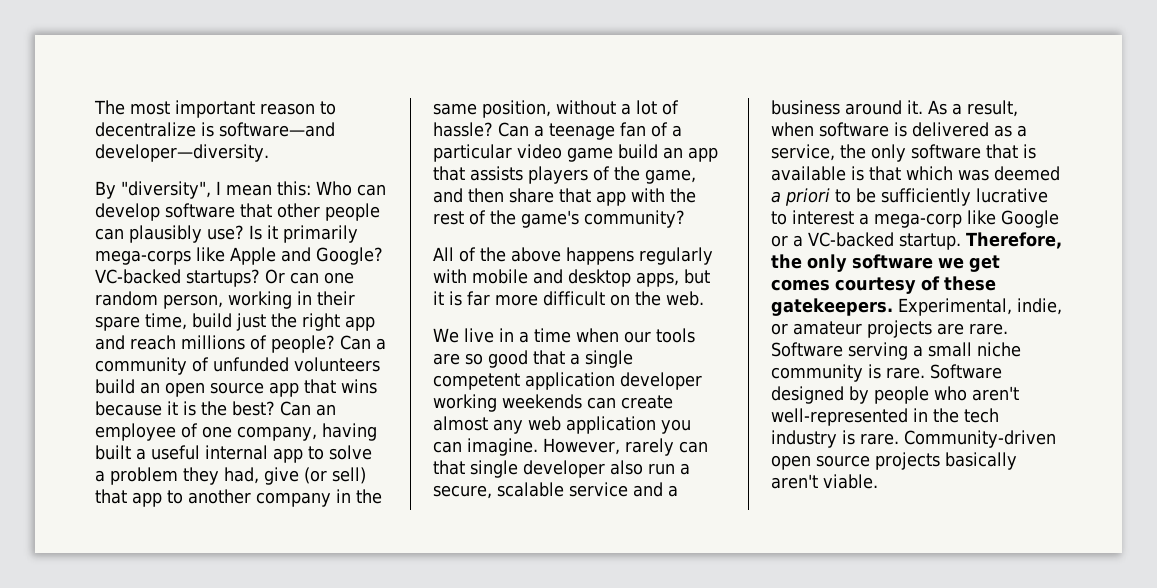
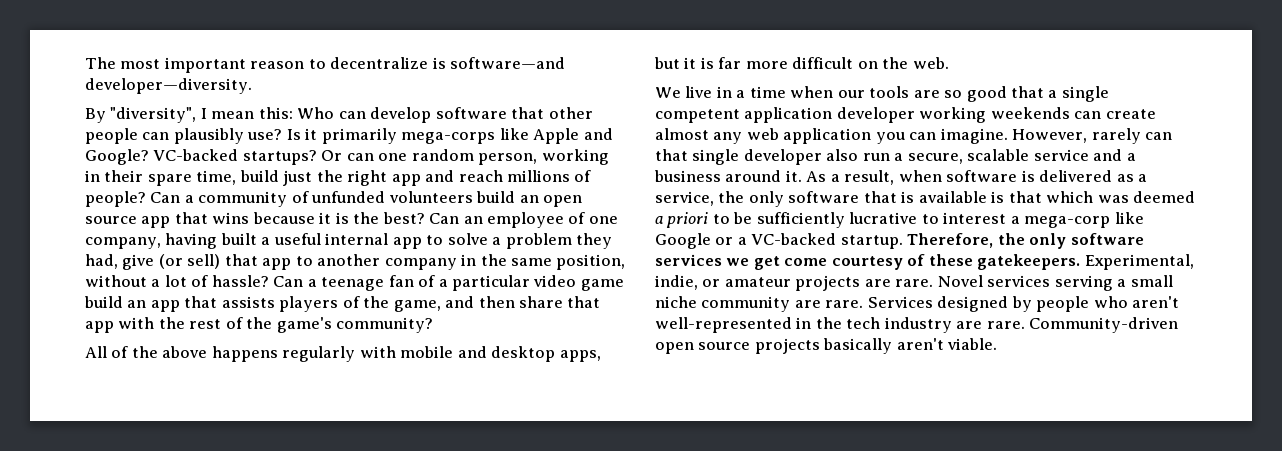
- Therefore, the only software we get comes courtesy of these gatekeepers.
+ Therefore, the only software services we get come courtesy of these gatekeepers.
- Software serving a small niche community is rare. Software designed by people who aren't well-represented in the tech industry is rare.
+ Novel services serving a small niche community are rare. Services designed by people who aren't well-represented in the tech industry are rare.

